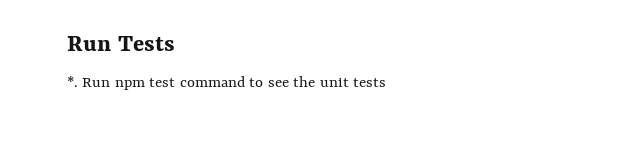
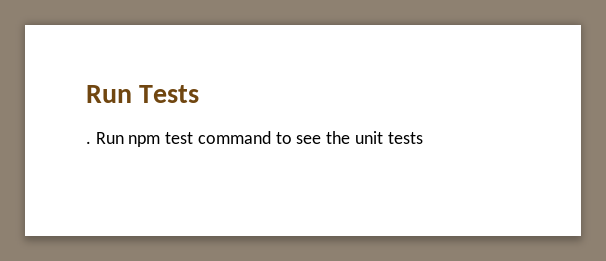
- *.
+ .

